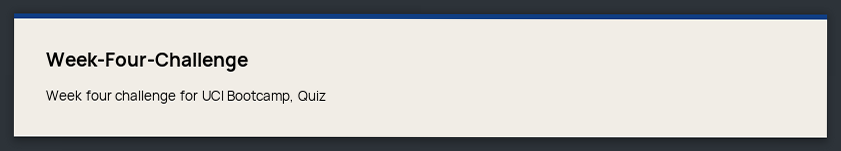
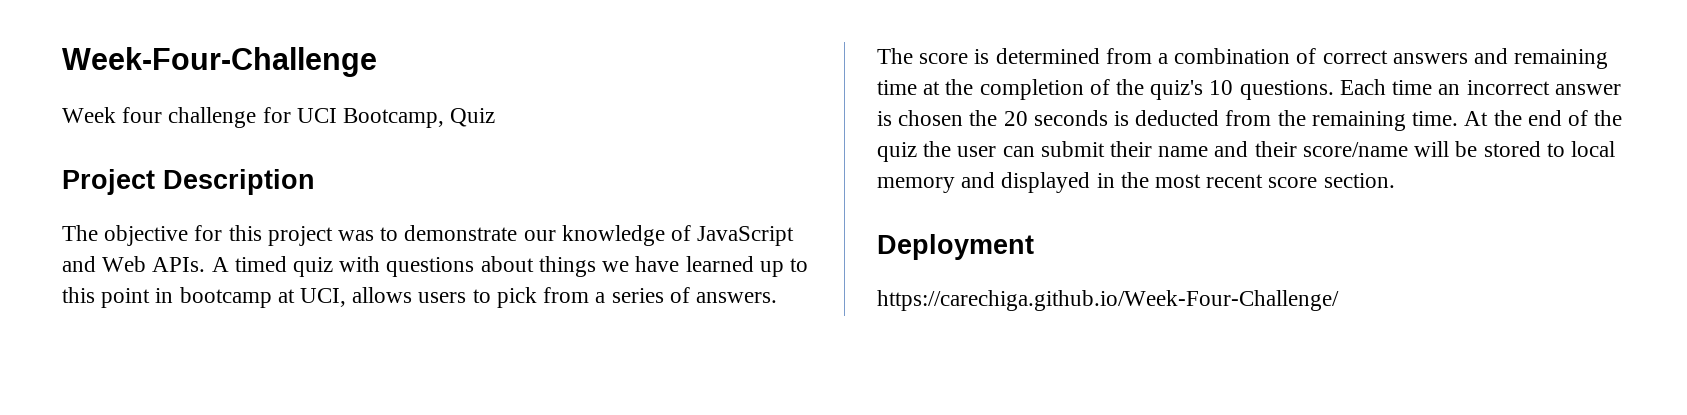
+ Project Description
+ The objective for this project was to demonstrate our knowledge of JavaScript and Web APIs. A timed quiz with questions about things we have learned up to this point in bootcamp at UCI, allows users to pick from a series of answers. The score is determined from a combination of correct answers and remaining time at the completion of the quiz's 10 questions. Each time an incorrect answer is chosen the 20 seconds is deducted from the remaining time. At the end of the quiz the user can submit their name and their score/name will be stored to local memory and displayed in the most recent score section.
+ Deployment
+ https://carechiga.github.io/Week-Four-Challenge/

